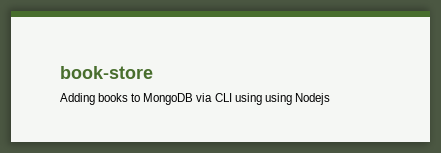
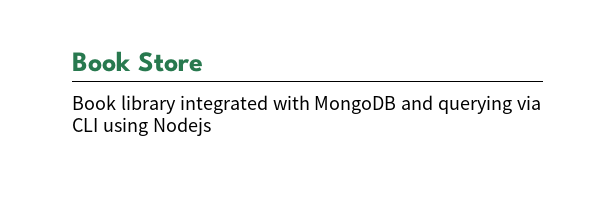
- book-store
- Adding books to MongoDB via CLI using using Nodejs
+ Book Store
+ Book library integrated with MongoDB and querying via CLI using Nodejs

